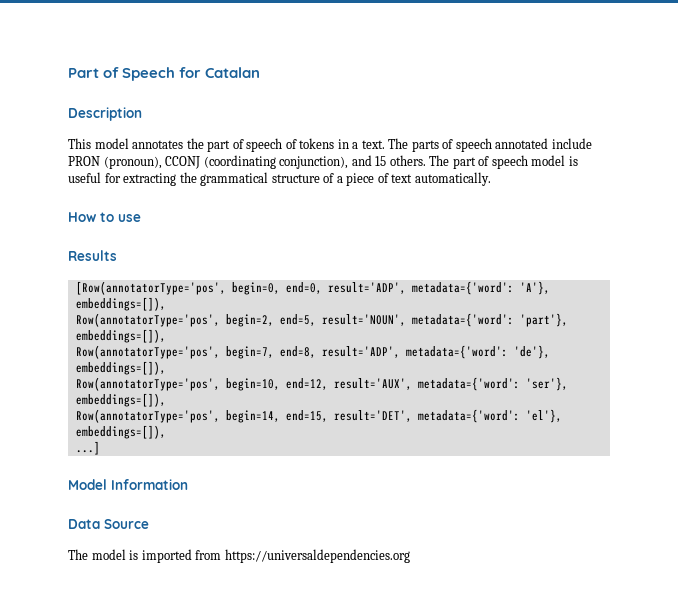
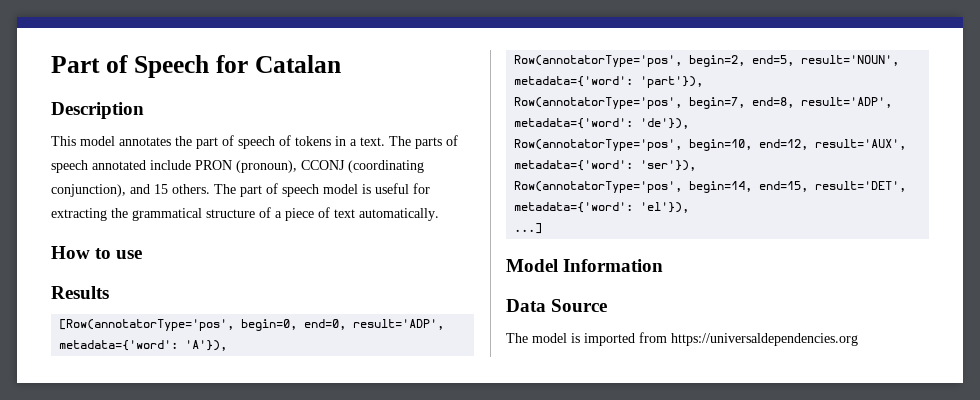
- [Row(annotatorType='pos', begin=0, end=0, result='ADP', metadata={'word': 'A'}, embeddings=[]),
+ [Row(annotatorType='pos', begin=0, end=0, result='ADP', metadata={'word': 'A'}),
- Row(annotatorType='pos', begin=2, end=5, result='NOUN', metadata={'word': 'part'}, embeddings=[]),
+ Row(annotatorType='pos', begin=2, end=5, result='NOUN', metadata={'word': 'part'}),
- Row(annotatorType='pos', begin=7, end=8, result='ADP', metadata={'word': 'de'}, embeddings=[]),
+ Row(annotatorType='pos', begin=7, end=8, result='ADP', metadata={'word': 'de'}),
- Row(annotatorType='pos', begin=10, end=12, result='AUX', metadata={'word': 'ser'}, embeddings=[]),
+ Row(annotatorType='pos', begin=10, end=12, result='AUX', metadata={'word': 'ser'}),
- Row(annotatorType='pos', begin=14, end=15, result='DET', metadata={'word': 'el'}, embeddings=[]),
+ Row(annotatorType='pos', begin=14, end=15, result='DET', metadata={'word': 'el'}),

